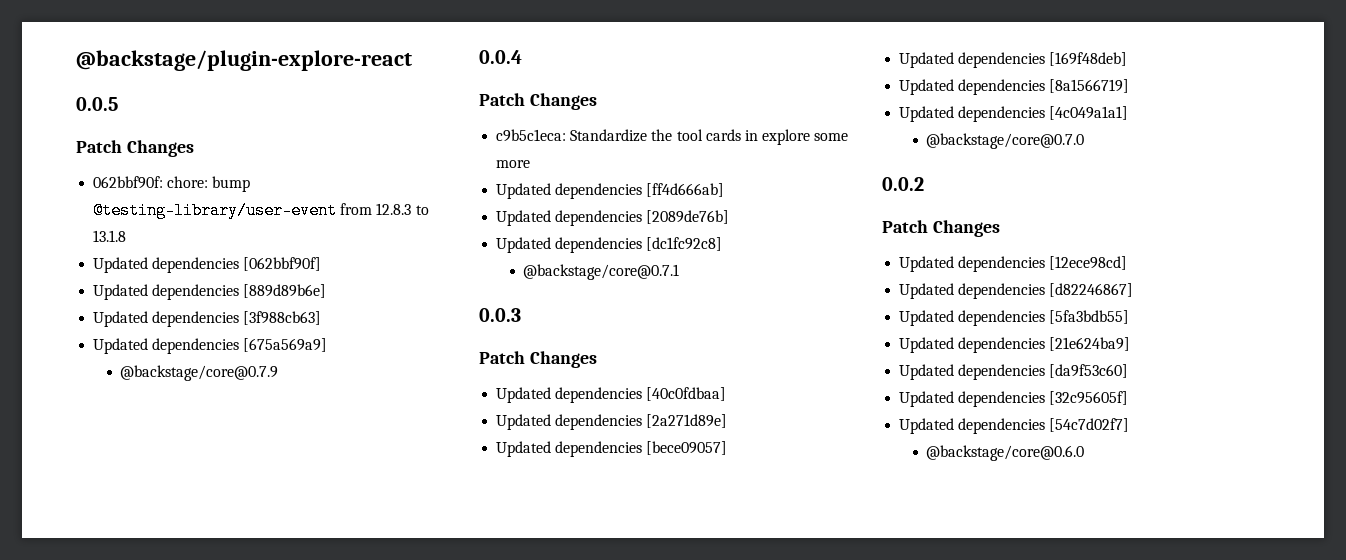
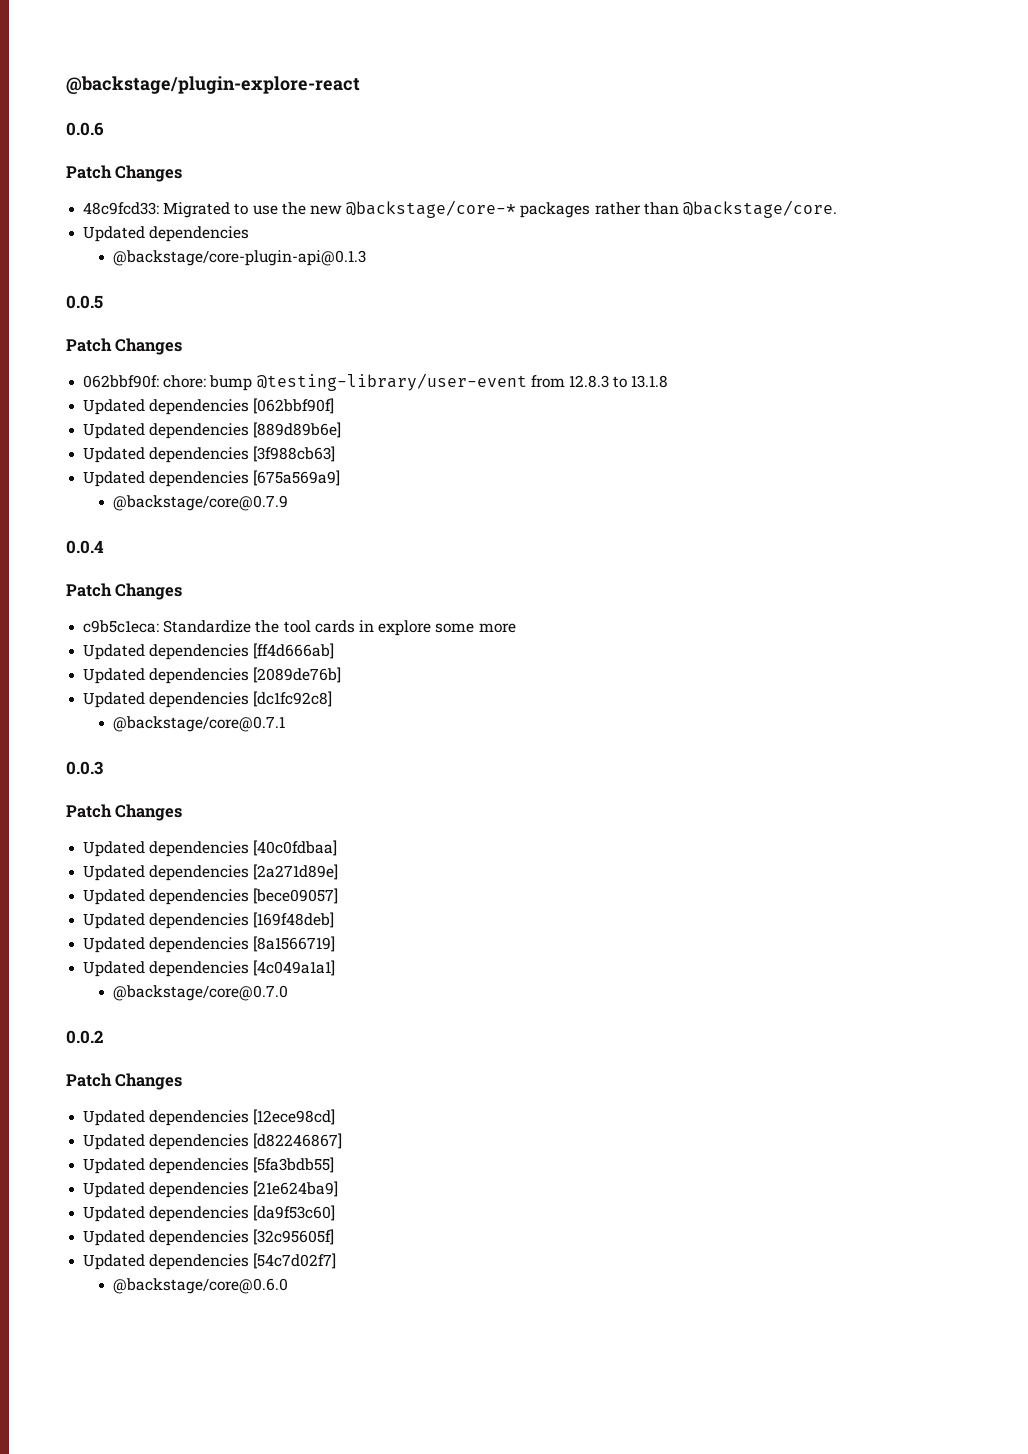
+ 0.0.6
+ Patch Changes
+ 48c9fcd33: Migrated to use the new @backstage/core-* packages rather than @backstage/core.
+ Updated dependencies
+ @backstage/core-plugin-api@0.1.3

